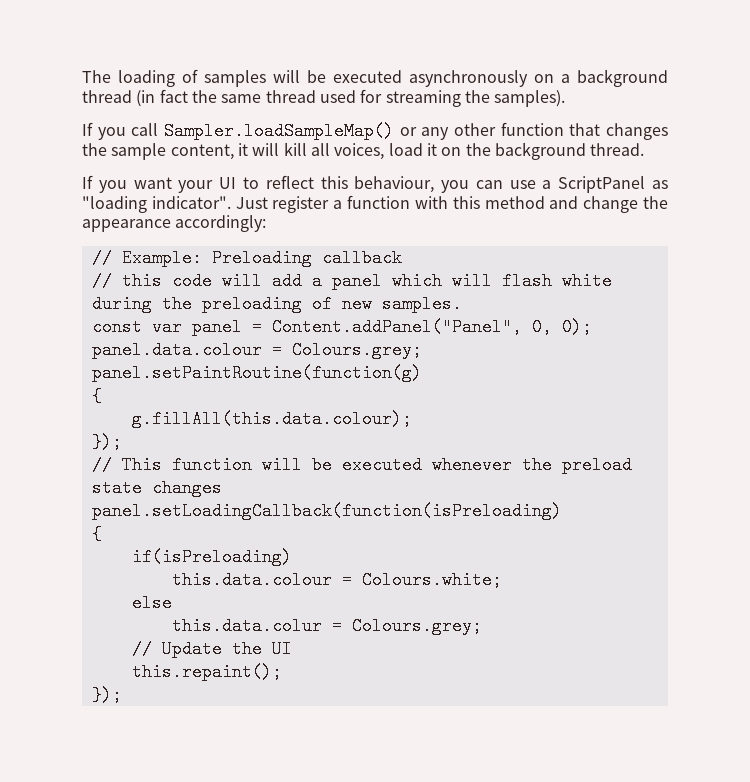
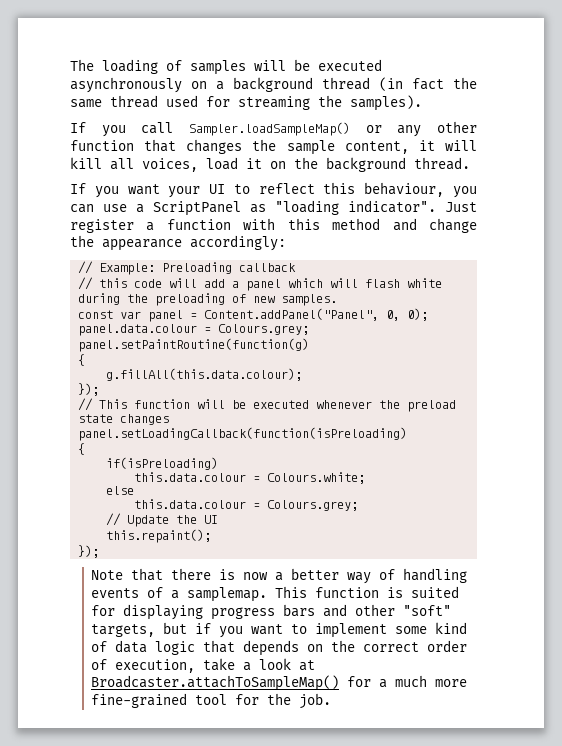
- this.data.colur = Colours.grey;
+ this.data.colour = Colours.grey;
+ Note that there is now a better way of handling events of a samplemap. This function is suited for displaying progress bars and other "soft" targets, but if you want to implement some kind of data logic that depends on the correct order of execution, take a look at Broadcaster.attachToSampleMap() for a much more fine-grained tool for the job.

